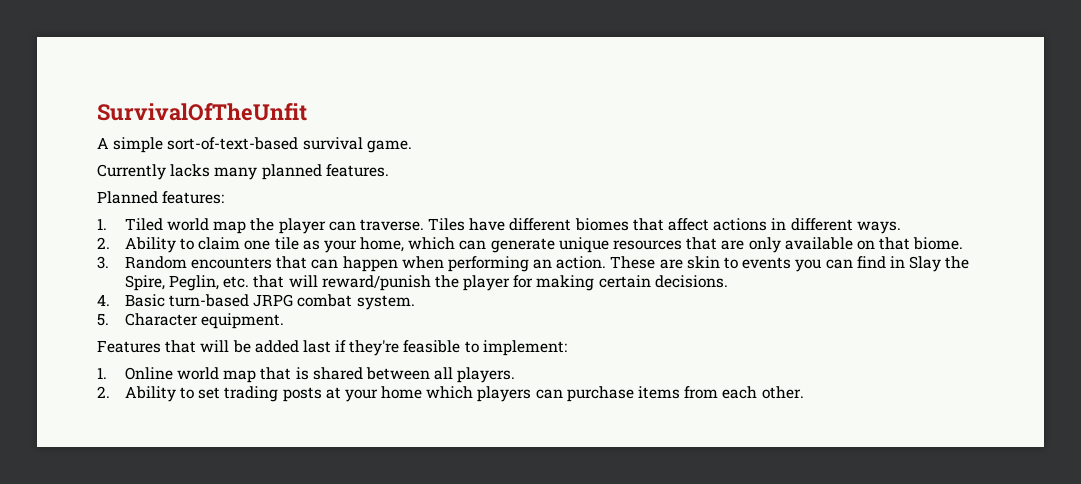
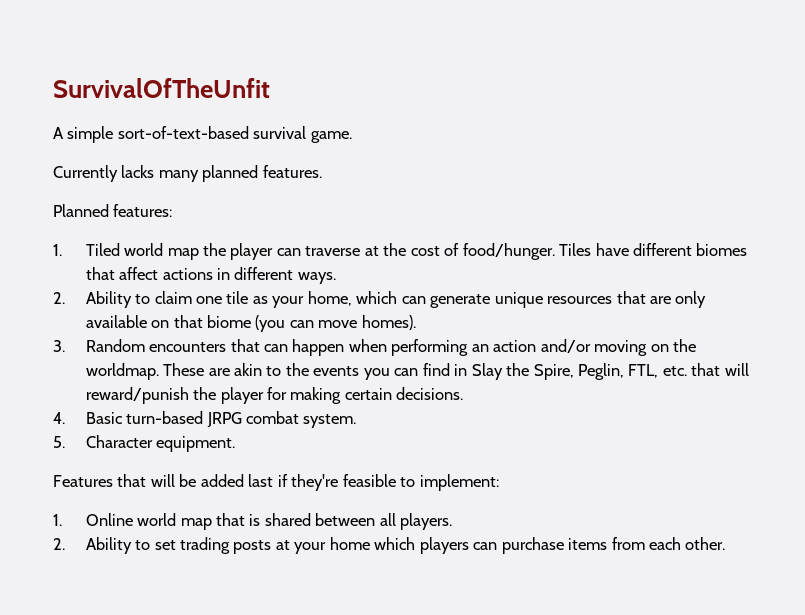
- 1. Tiled world map the player can traverse.
+ 1. Tiled world map the player can traverse at the cost of food/hunger.
- 2. Ability to claim one tile as your home, which can generate unique resources that are only available on that biome.
+ 2. Ability to claim one tile as your home, which can generate unique resources that are only available on that biome (you can move homes).
- 3. Random encounters that can happen when performing an action. These are skin to events you can find in Slay the Spire, Peglin, etc. that will reward/punish the player for making certain decisions.
+ 3. Random encounters that can happen when performing an action and/or moving on the worldmap. These are akin to the events you can find in Slay the Spire, Peglin, FTL, etc. that will reward/punish the player for making certain decisions.

